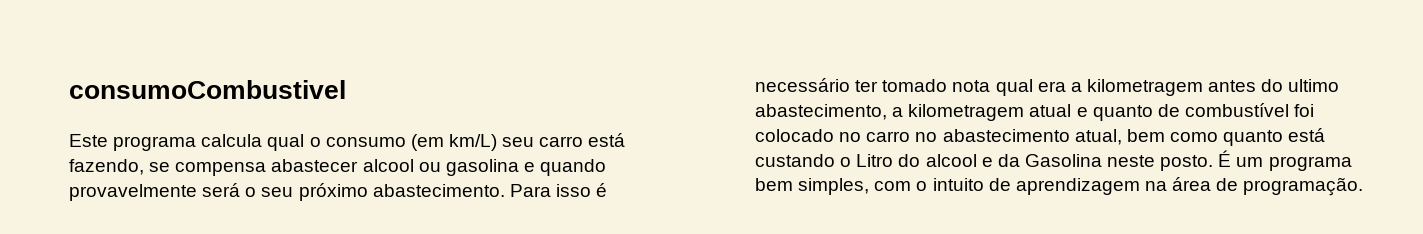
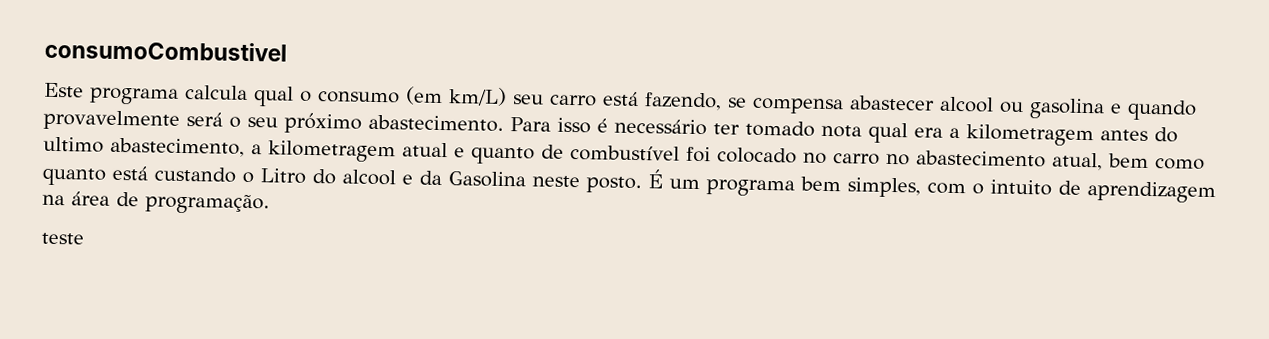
+ teste

